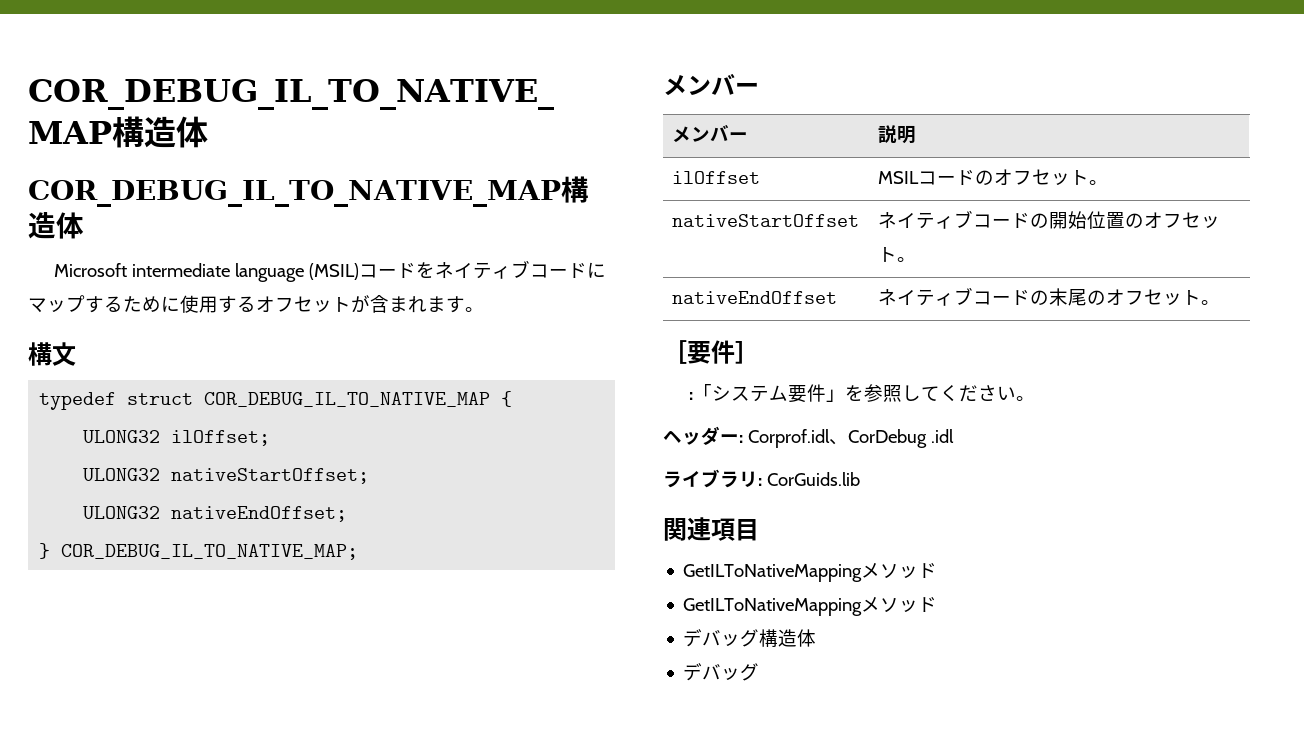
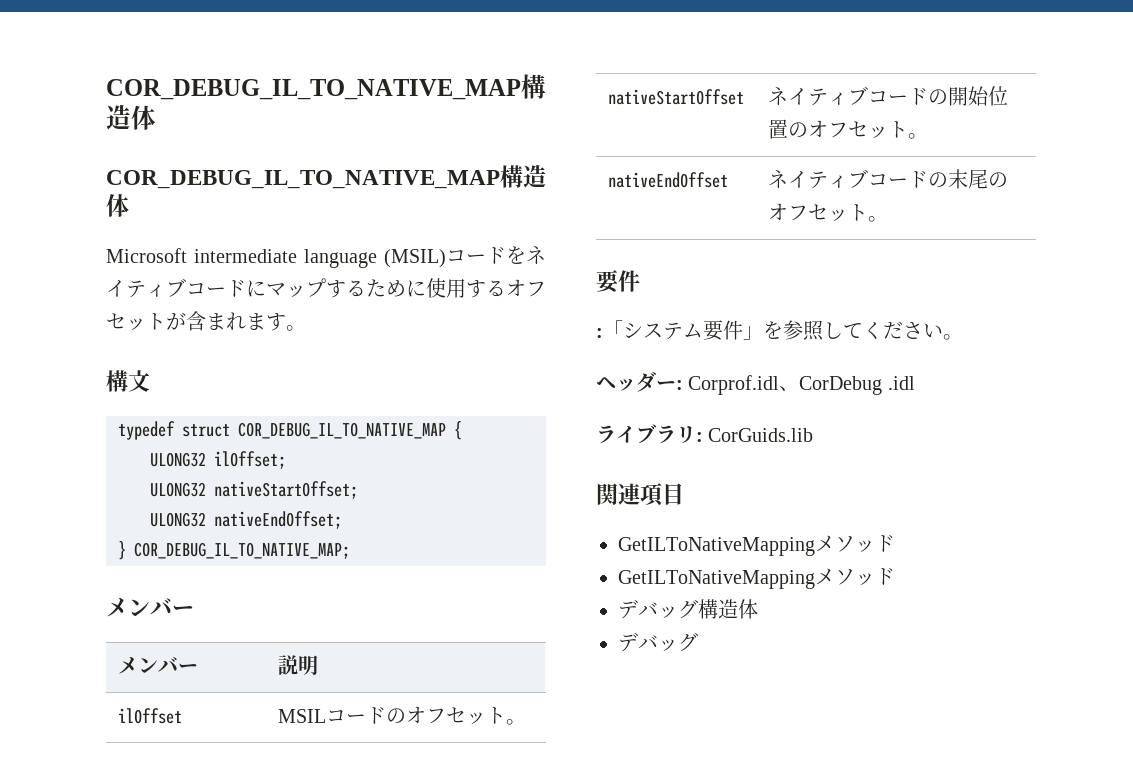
  nativeEndOffset | ネイティブコードの末尾のオフセット。
- ［要件］
+ 要件

